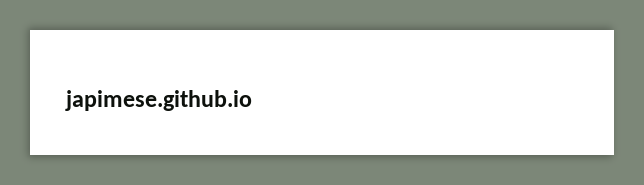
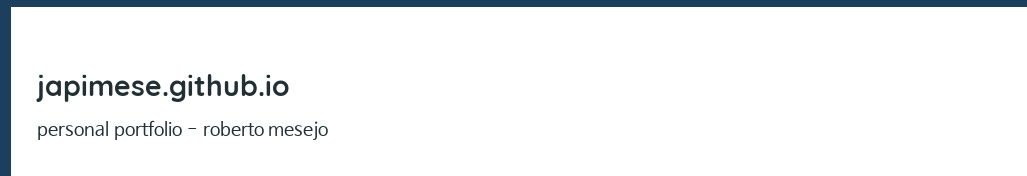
+ personal portfolio - roberto mesejo

